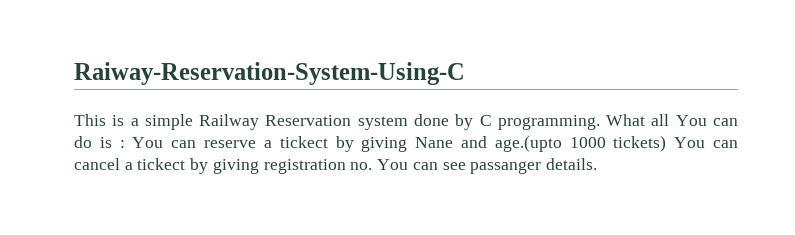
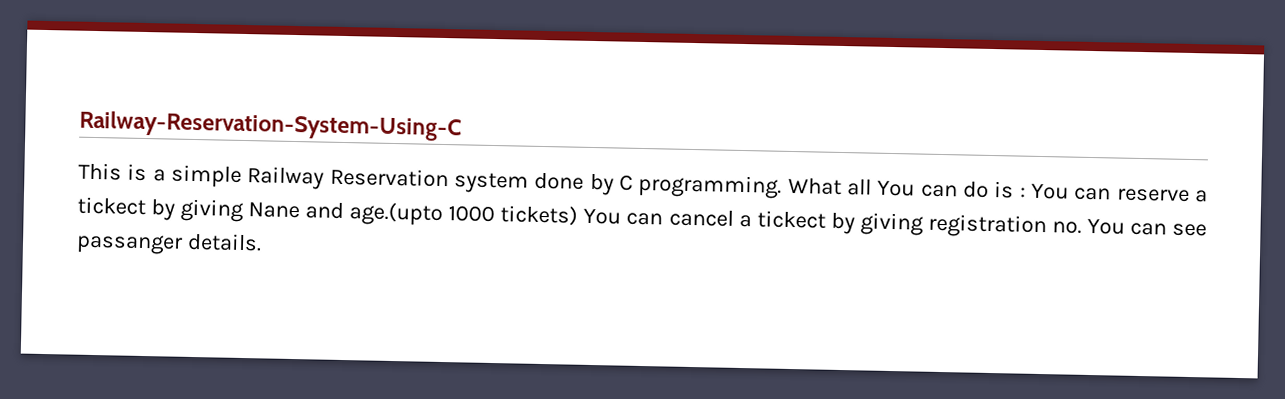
- Raiway-Reservation-System-Using-C
+ Railway-Reservation-System-Using-C

